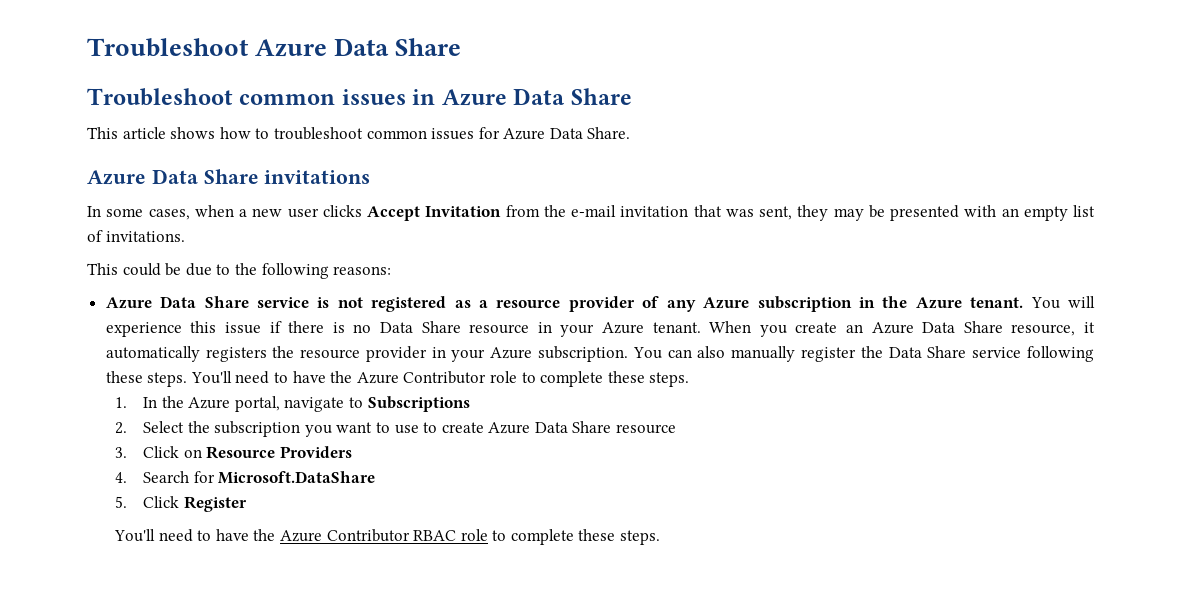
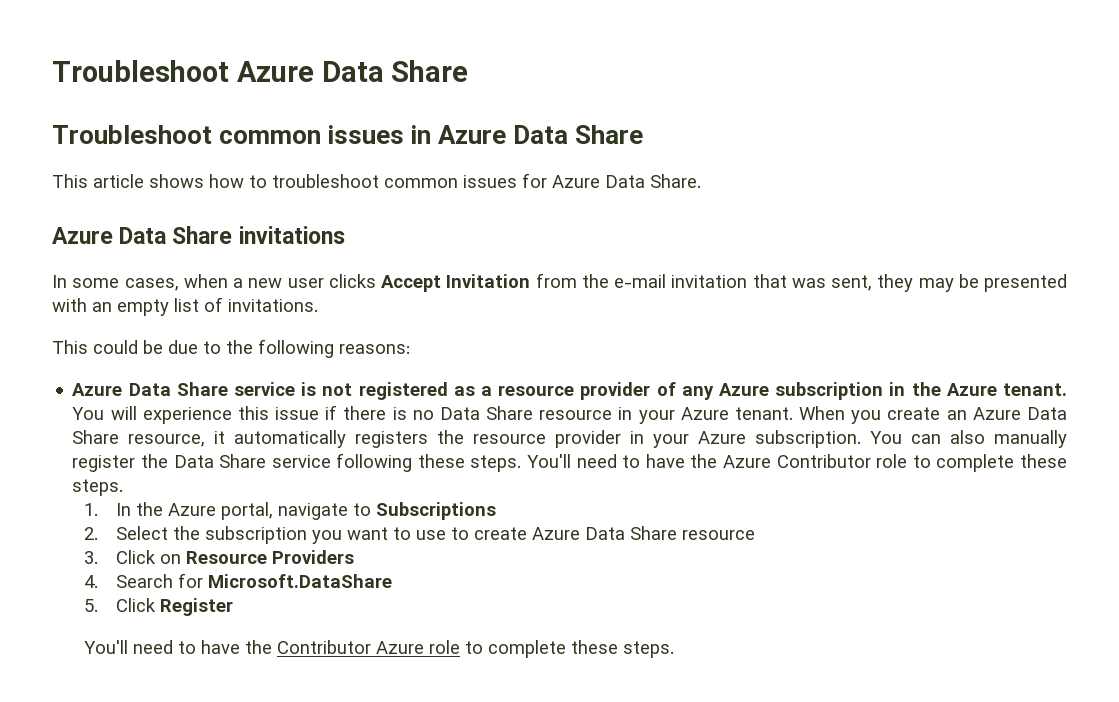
- You'll need to have the Azure Contributor RBAC role to complete these steps.
+ You'll need to have the Contributor Azure role to complete these steps.

